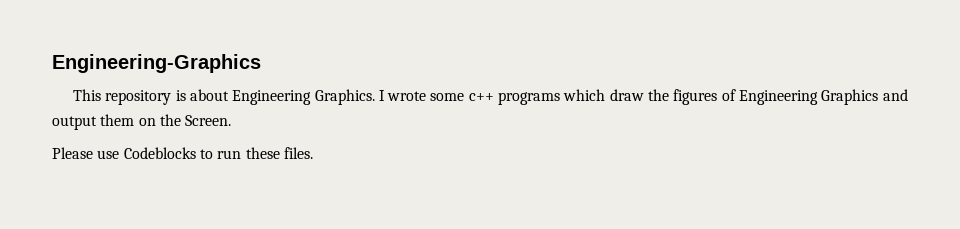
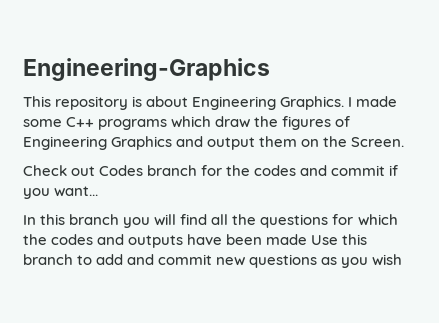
- I wrote some c++ programs which draw the figures of Engineering Graphics and output them on the Screen.
+ I made some C++ programs which draw the figures of Engineering Graphics and output them on the Screen.
- Please use Codeblocks to run these files.
+ Check out Codes branch for the codes and commit if you want...
+ In this branch you will find all the questions for which the codes and outputs have been made Use this branch to add and commit new questions as you wish

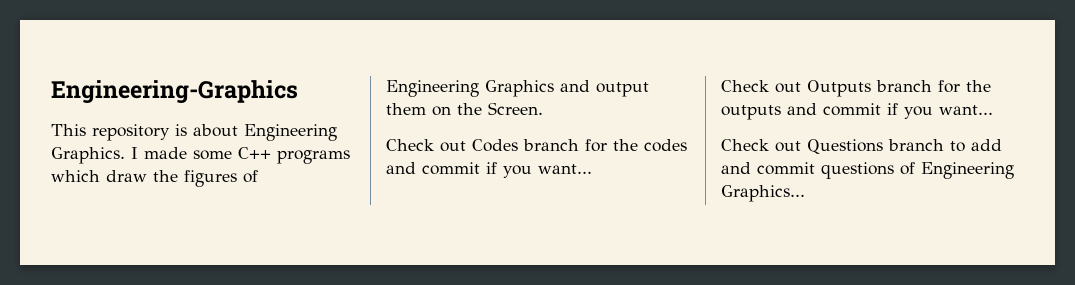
- In this branch you will find all the questions for which the codes and outputs have been made Use this branch to add and commit new questions as you wish
+ Check out Outputs branch for the outputs and commit if you want...
+ Check out Questions branch to add and commit questions of Engineering Graphics...

